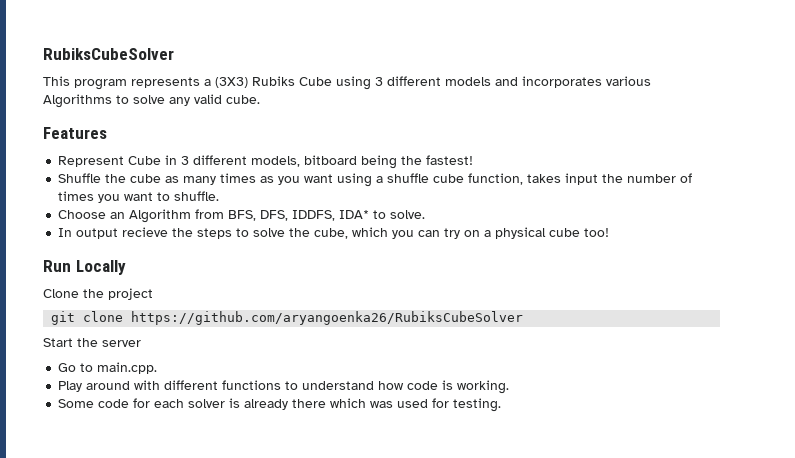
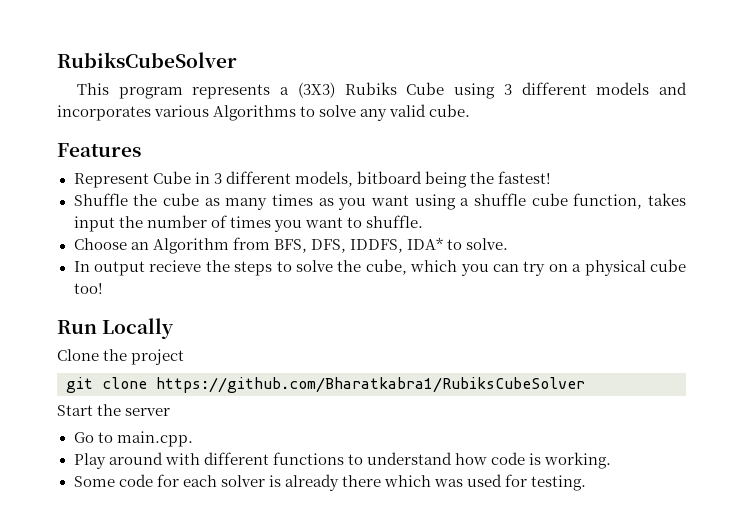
- git clone https://github.com/aryangoenka26/RubiksCubeSolver
+ git clone https://github.com/Bharatkabra1/RubiksCubeSolver

